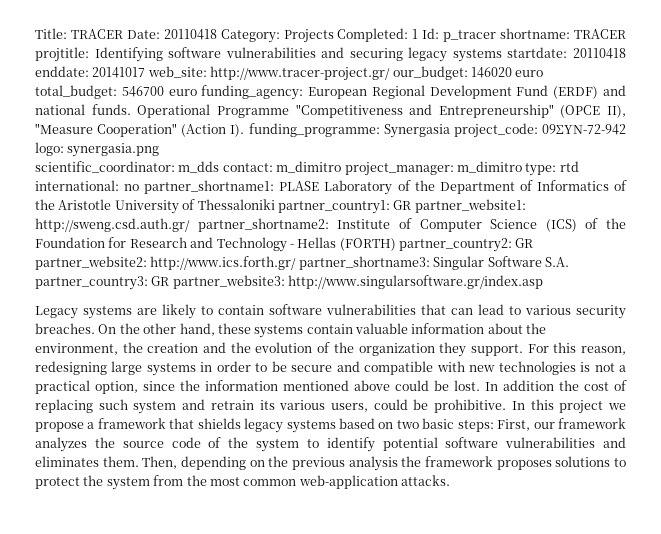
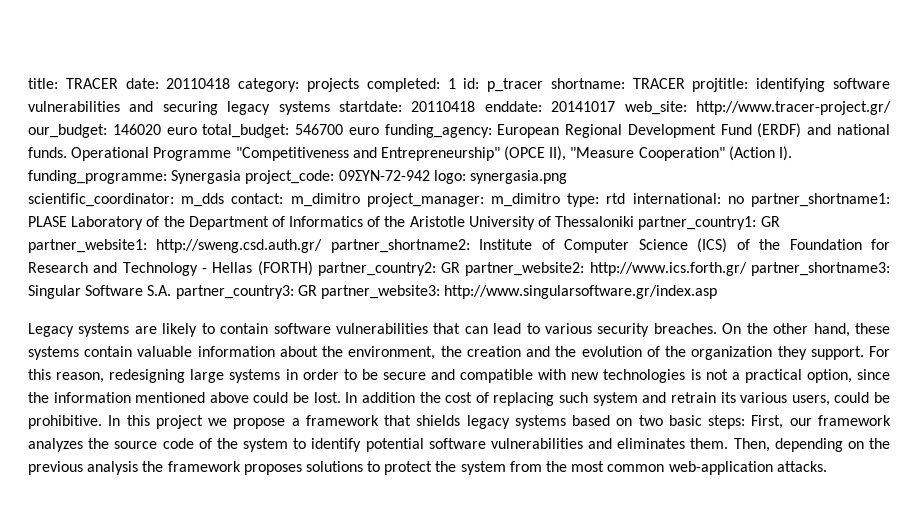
- Title: TRACER Date: 20110418 Category: Projects Completed: 1 Id: p_tracer shortname: TRACER projtitle: Identifying software vulnerabilities and securing legacy systems startdate: 20110418 enddate: 20141017 web_site: http://www.tracer-project.gr/ our_budget: 146020 euro total_budget: 546700 euro funding_agency: European Regional Development Fund (ERDF) and national funds.
+ title: TRACER date: 20110418 category: projects completed: 1 id: p_tracer shortname: TRACER projtitle: identifying software vulnerabilities and securing legacy systems startdate: 20110418 enddate: 20141017 web_site: http://www.tracer-project.gr/ our_budget: 146020 euro total_budget: 546700 euro funding_agency: European Regional Development Fund (ERDF) and national funds.

